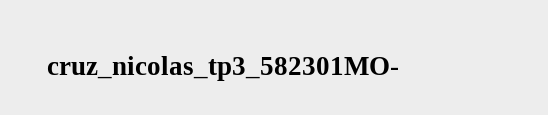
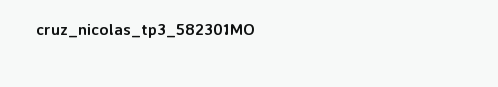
- cruz_nicolas_tp3_582301MO-
+ cruz_nicolas_tp3_582301MO

